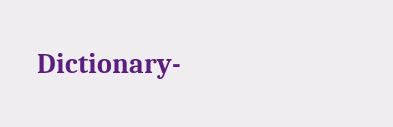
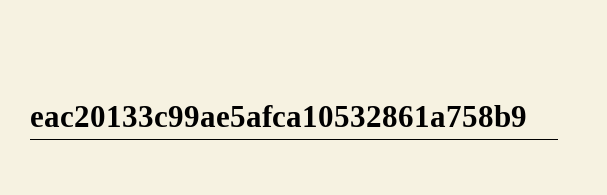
- Dictionary-
+ eac20133c99ae5afca10532861a758b9

